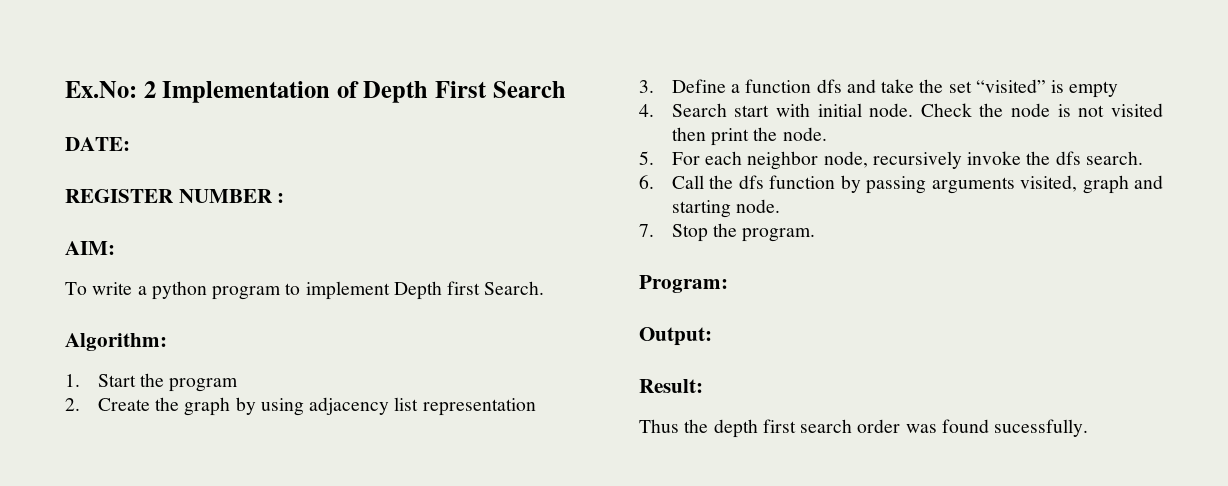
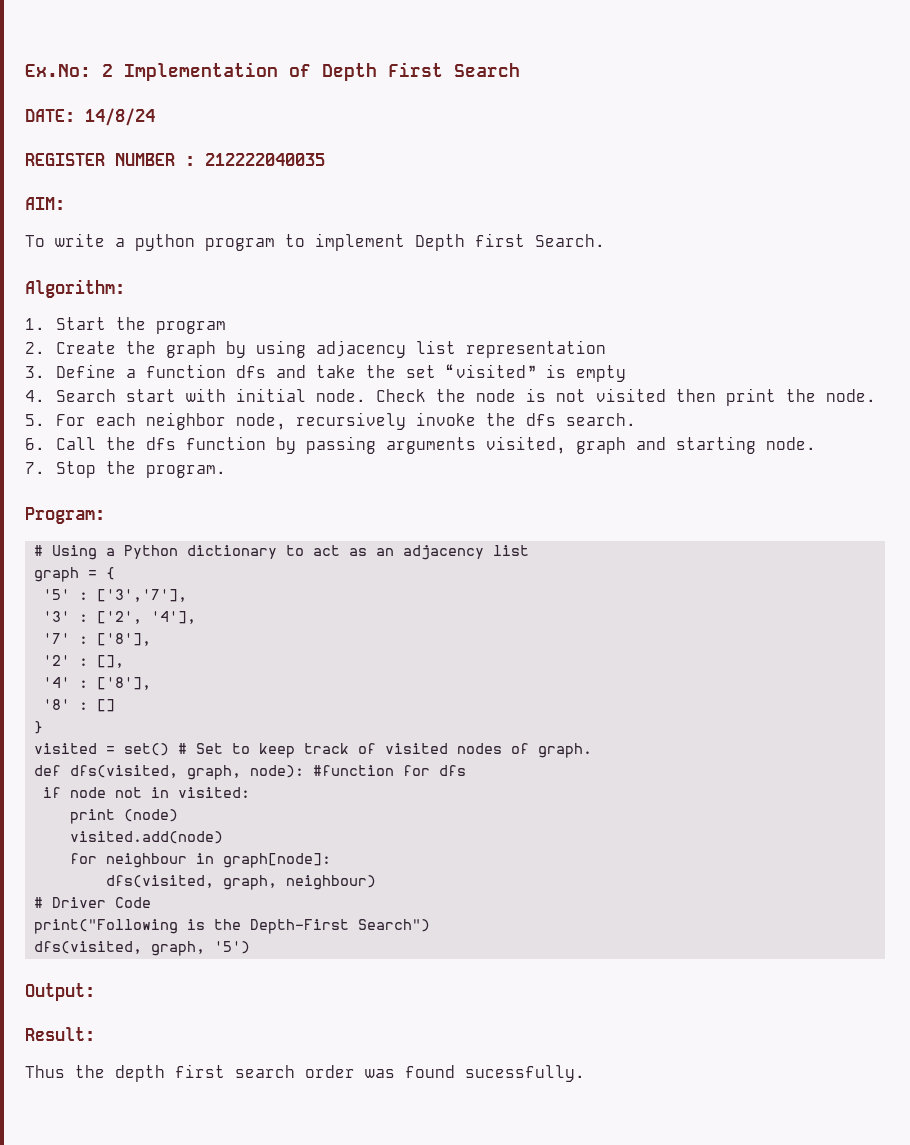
- DATE:
+ DATE: 14/8/24
- REGISTER NUMBER :
+ REGISTER NUMBER : 212222040035
+ # Using a Python dictionary to act as an adjacency list
+ graph = {
+ '5' : ['3','7'],
+ '3' : ['2', '4'],
+ '7' : ['8'],
+ '2' : [],
+ '4' : ['8'],
+ '8' : []
+ }
+ visited = set() # Set to keep track of visited nodes of graph.
+ def dfs(visited, graph, node): #function for dfs
+ if node not in visited:
+ print (node)
+ visited.add(node)
+ for neighbour in graph[node]:
+ dfs(visited, graph, neighbour)
+ # Driver Code
+ print("Following is the Depth-First Search")
+ dfs(visited, graph, '5')

